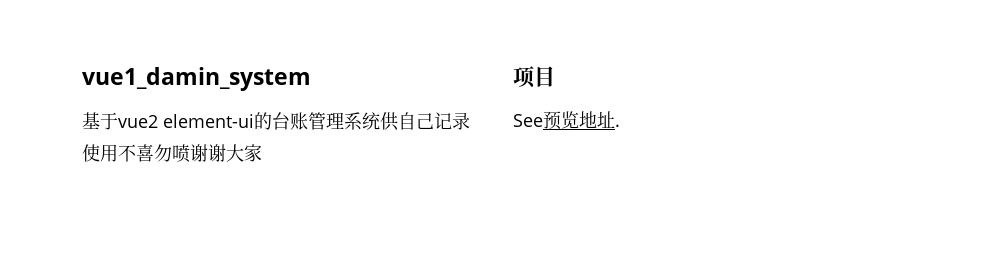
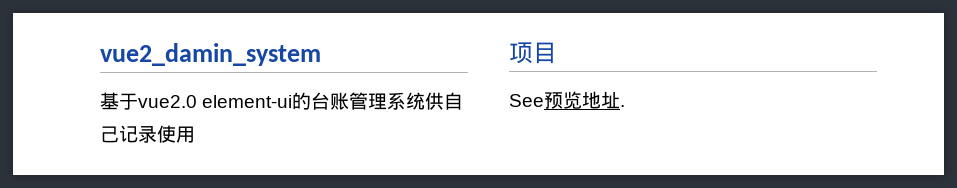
- vue1_damin_system
+ vue2_damin_system
- 基于vue2 element-ui的台账管理系统供自己记录使用不喜勿喷谢谢大家
+ 基于vue2.0 element-ui的台账管理系统供自己记录使用

